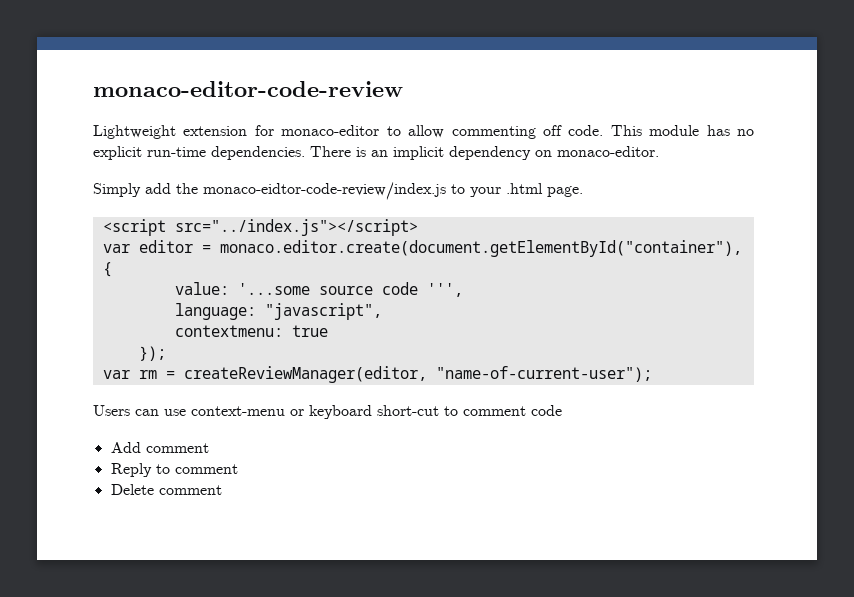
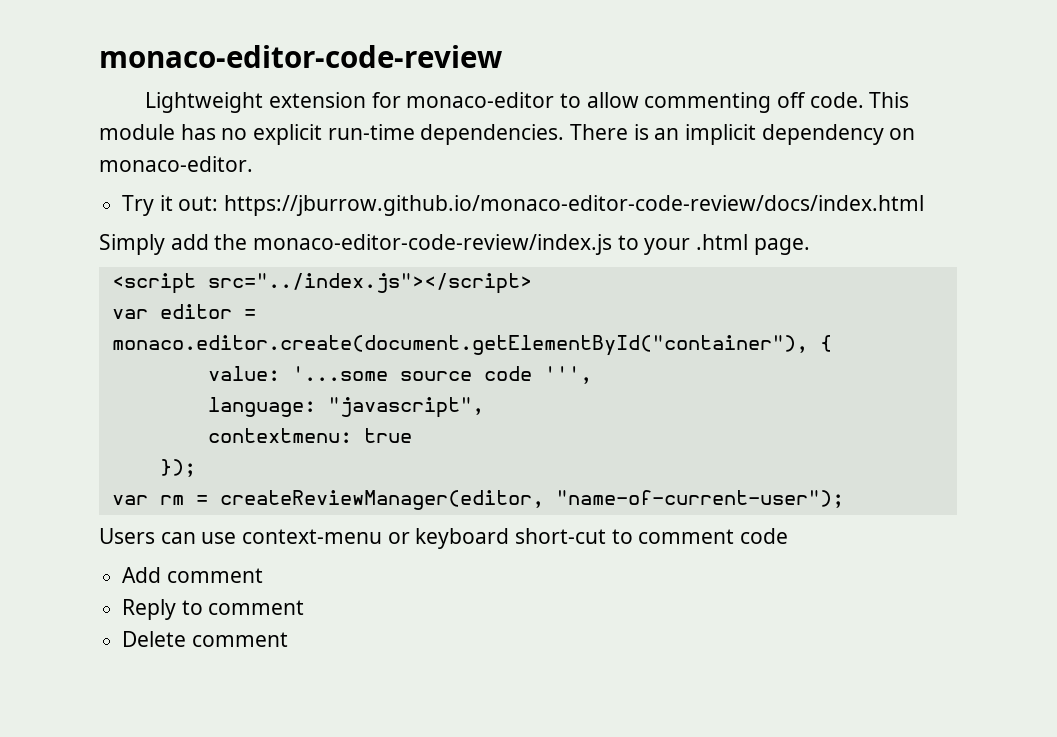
+ Try it out: https://jburrow.github.io/monaco-editor-code-review/docs/index.html
- Simply add the monaco-eidtor-code-review/index.js to your .html page.
+ Simply add the monaco-editor-code-review/index.js to your .html page.

